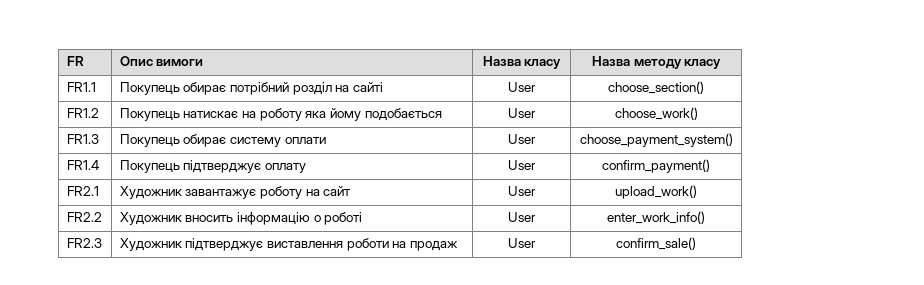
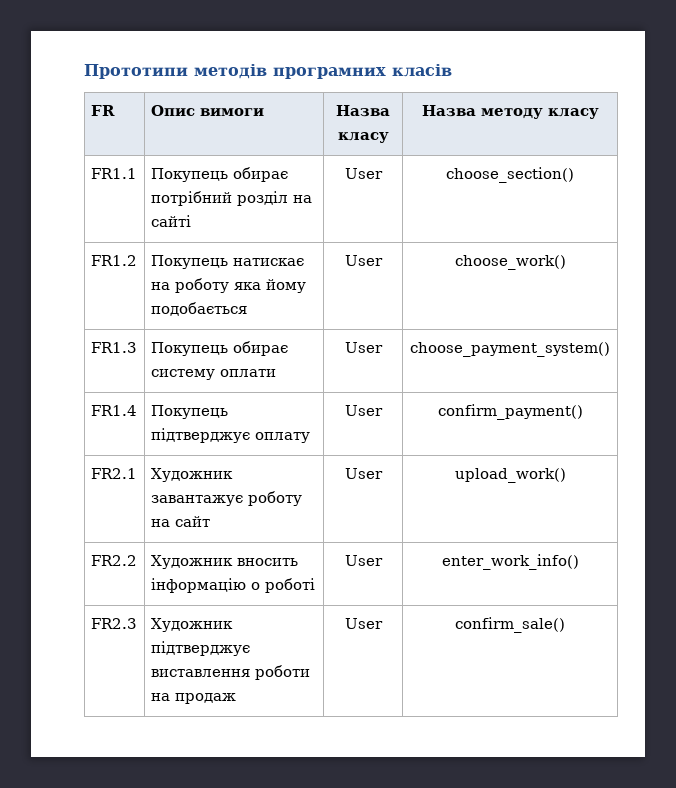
+ Прототипи методів програмних класів

